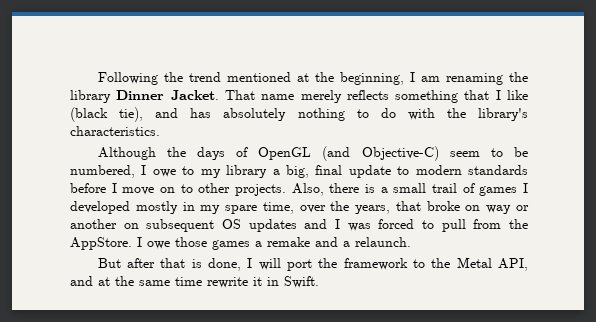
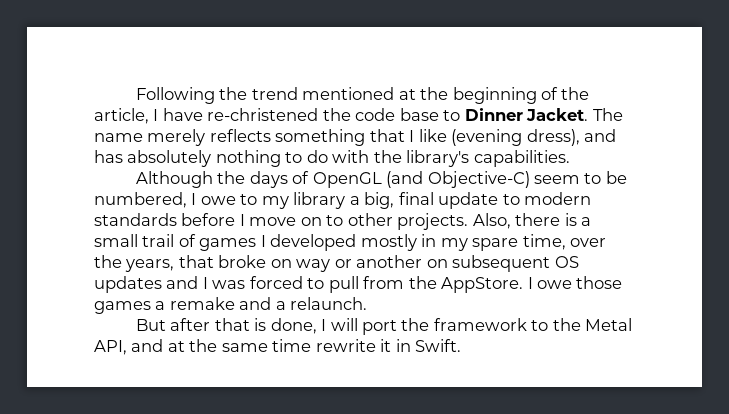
- Following the trend mentioned at the beginning, I am renaming the library Dinner Jacket.
+ Following the trend mentioned at the beginning of the article, I have re-christened the code base to Dinner Jacket.
- That name merely reflects something that I like (black tie), and has absolutely nothing to do with the library's characteristics.
+ The name merely reflects something that I like (evening dress), and has absolutely nothing to do with the library's capabilities.

